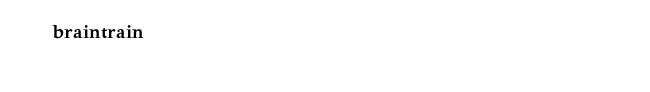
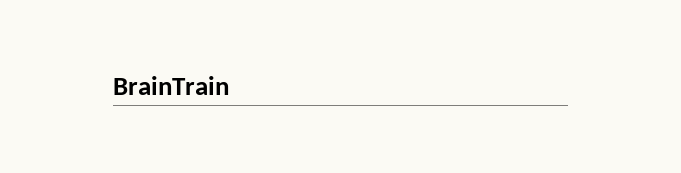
- braintrain
+ BrainTrain

